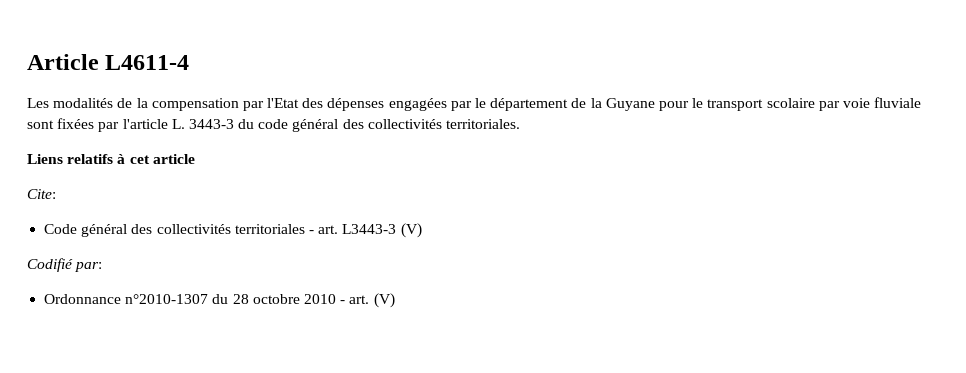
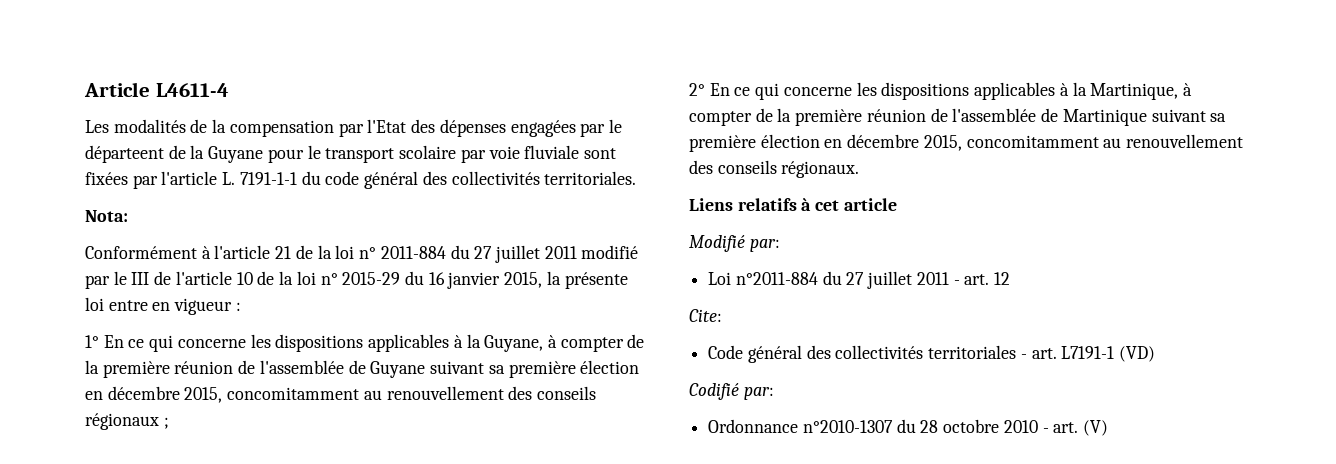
- Les modalités de la compensation par l'Etat des dépenses engagées par le département de la Guyane pour le transport scolaire par voie fluviale sont fixées par l'article L. 3443-3 du code général des collectivités territoriales.
+ Les modalités de la compensation par l'Etat des dépenses engagées par le départeent de la Guyane pour le transport scolaire par voie fluviale sont fixées par l'article L. 7191-1-1 du code général des collectivités territoriales.
+ Nota:
+ Conformément à l'article 21 de la loi n° 2011-884 du 27 juillet 2011 modifié par le III de l'article 10 de la loi n° 2015-29 du 16 janvier 2015, la présente loi entre en vigueur :
+ 1° En ce qui concerne les dispositions applicables à la Guyane, à compter de la première réunion de l'assemblée de Guyane suivant sa première élection en décembre 2015, concomitamment au renouvellement des conseils régionaux ;
+ 2° En ce qui concerne les dispositions applicables à la Martinique, à compter de la première réunion de l'assemblée de Martinique suivant sa première élection en décembre 2015, concomitamment au renouvellement des conseils régionaux.
+ Modifié par:
+ Loi n°2011-884 du 27 juillet 2011 - art. 12
- Code général des collectivités territoriales - art. L3443-3 (V)
+ Code général des collectivités territoriales - art. L7191-1 (VD)

